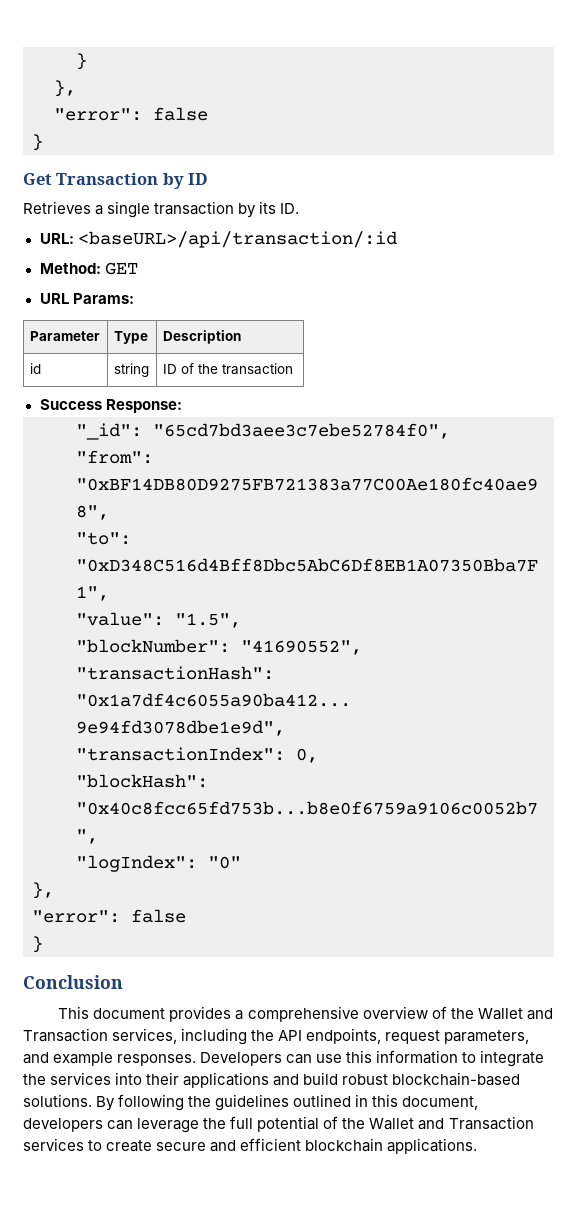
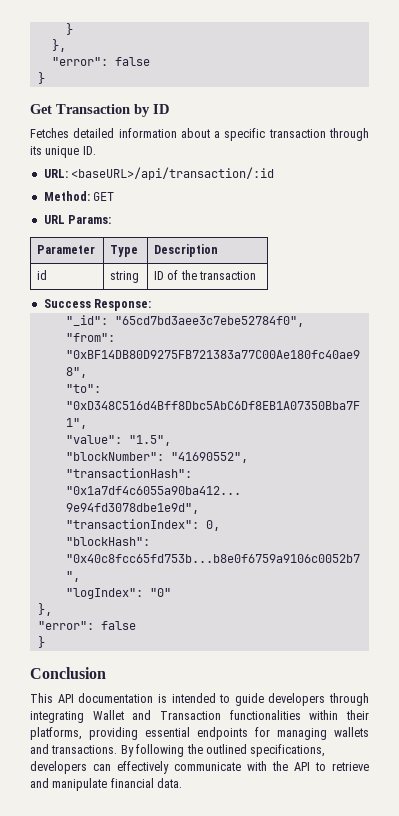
- Retrieves a single transaction by its ID.
+ Fetches detailed information about a specific transaction through its unique ID.
- This document provides a comprehensive overview of the Wallet and Transaction services, including the API endpoints, request parameters, and example responses. Developers can use this information to integrate the services into their applications and build robust blockchain-based solutions. By following the guidelines outlined in this document, developers can leverage the full potential of the Wallet and Transaction services to create secure and efficient blockchain applications.
+ This API documentation is intended to guide developers through integrating Wallet and Transaction functionalities within their platforms, providing essential endpoints for managing wallets and transactions. By following the outlined specifications, developers can effectively communicate with the API to retrieve and manipulate financial data.

